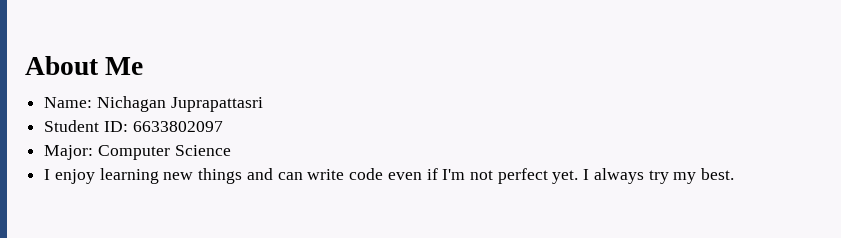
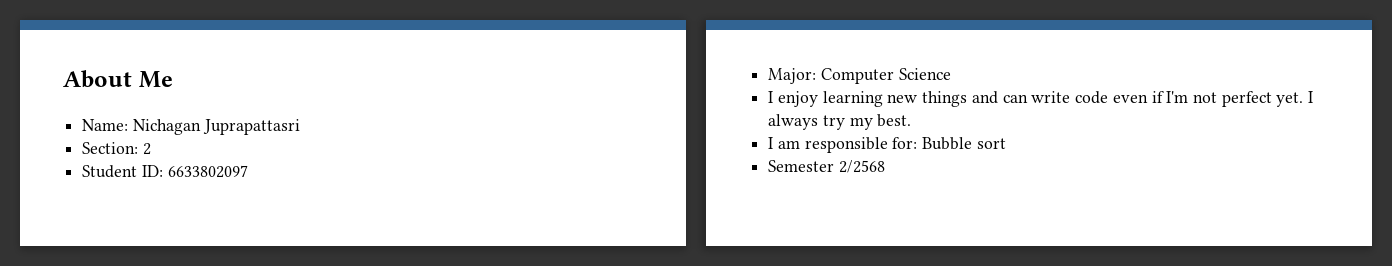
+ Section: 2
+ I am responsible for: Bubble sort
+ Semester 2/2568

